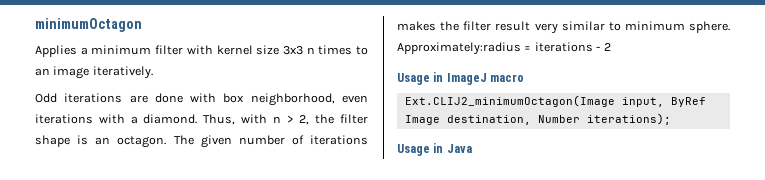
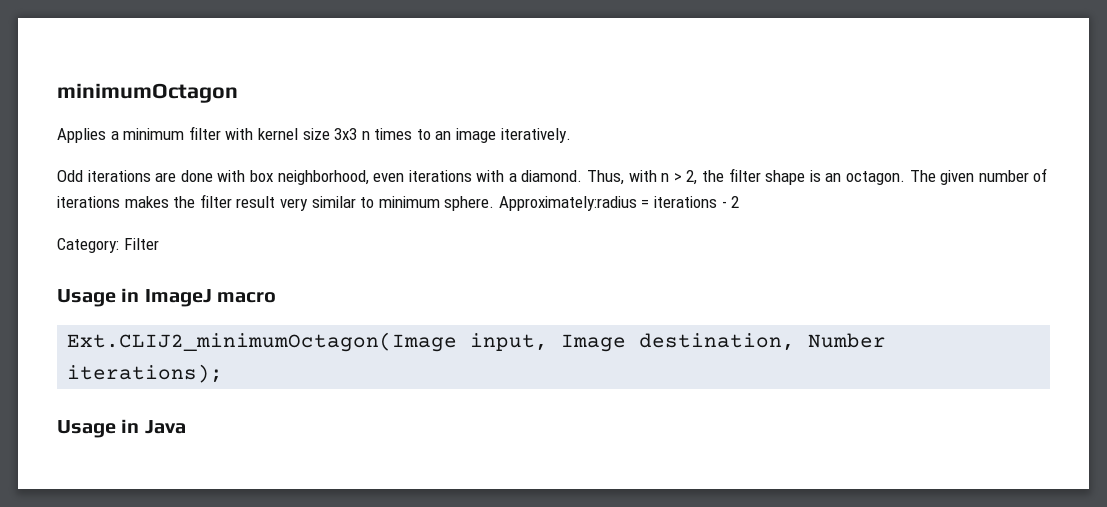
+ Category: Filter
- Ext.CLIJ2_minimumOctagon(Image input, ByRef Image destination, Number iterations);
+ Ext.CLIJ2_minimumOctagon(Image input, Image destination, Number iterations);

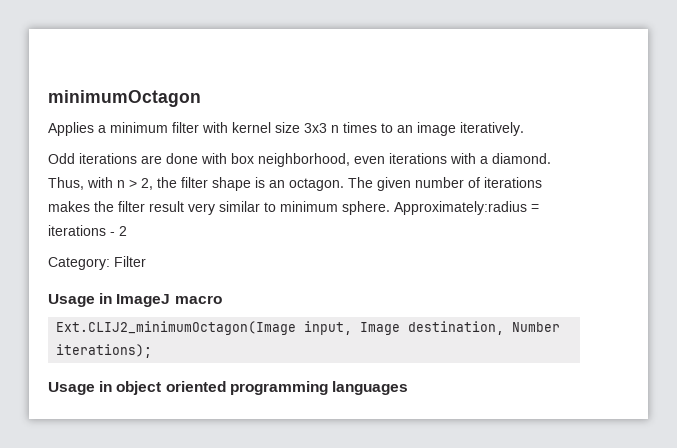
- Usage in Java
+ Usage in object oriented programming languages

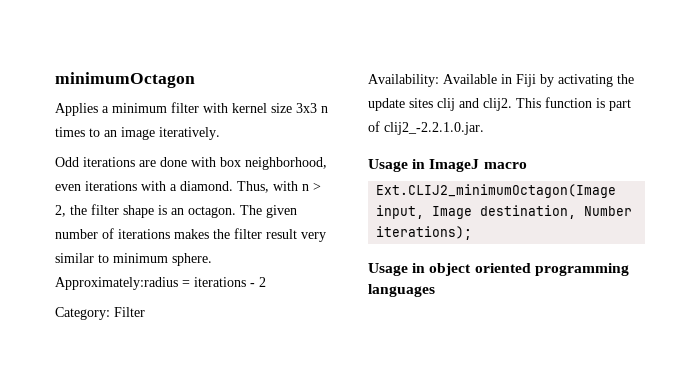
+ Availability: Available in Fiji by activating the update sites clij and clij2. This function is part of clij2_-2.2.1.0.jar.

